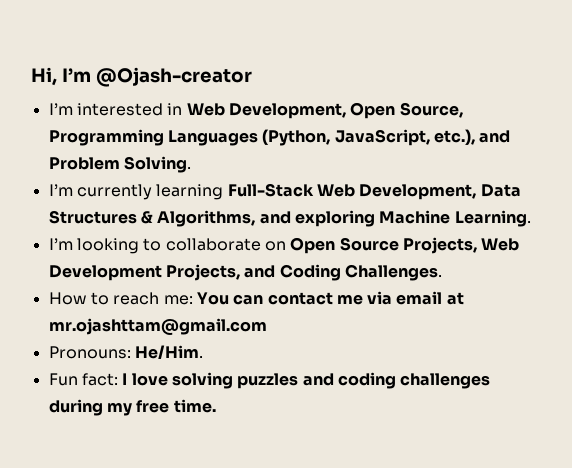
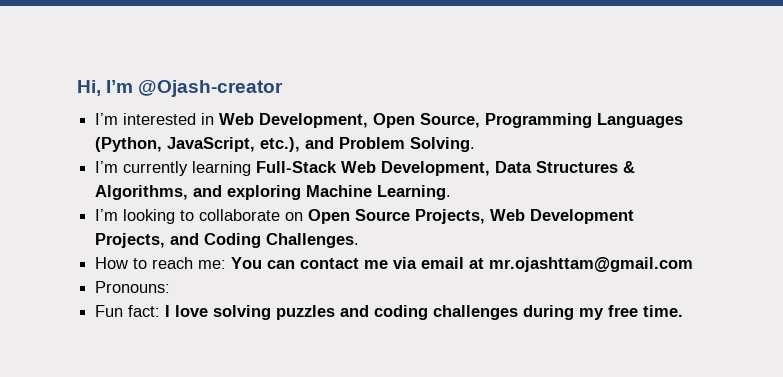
- Pronouns: He/Him.
+ Pronouns:

